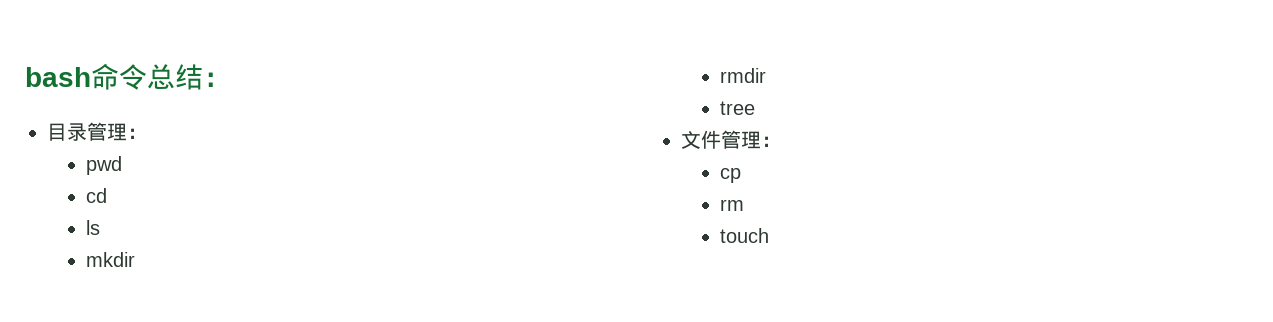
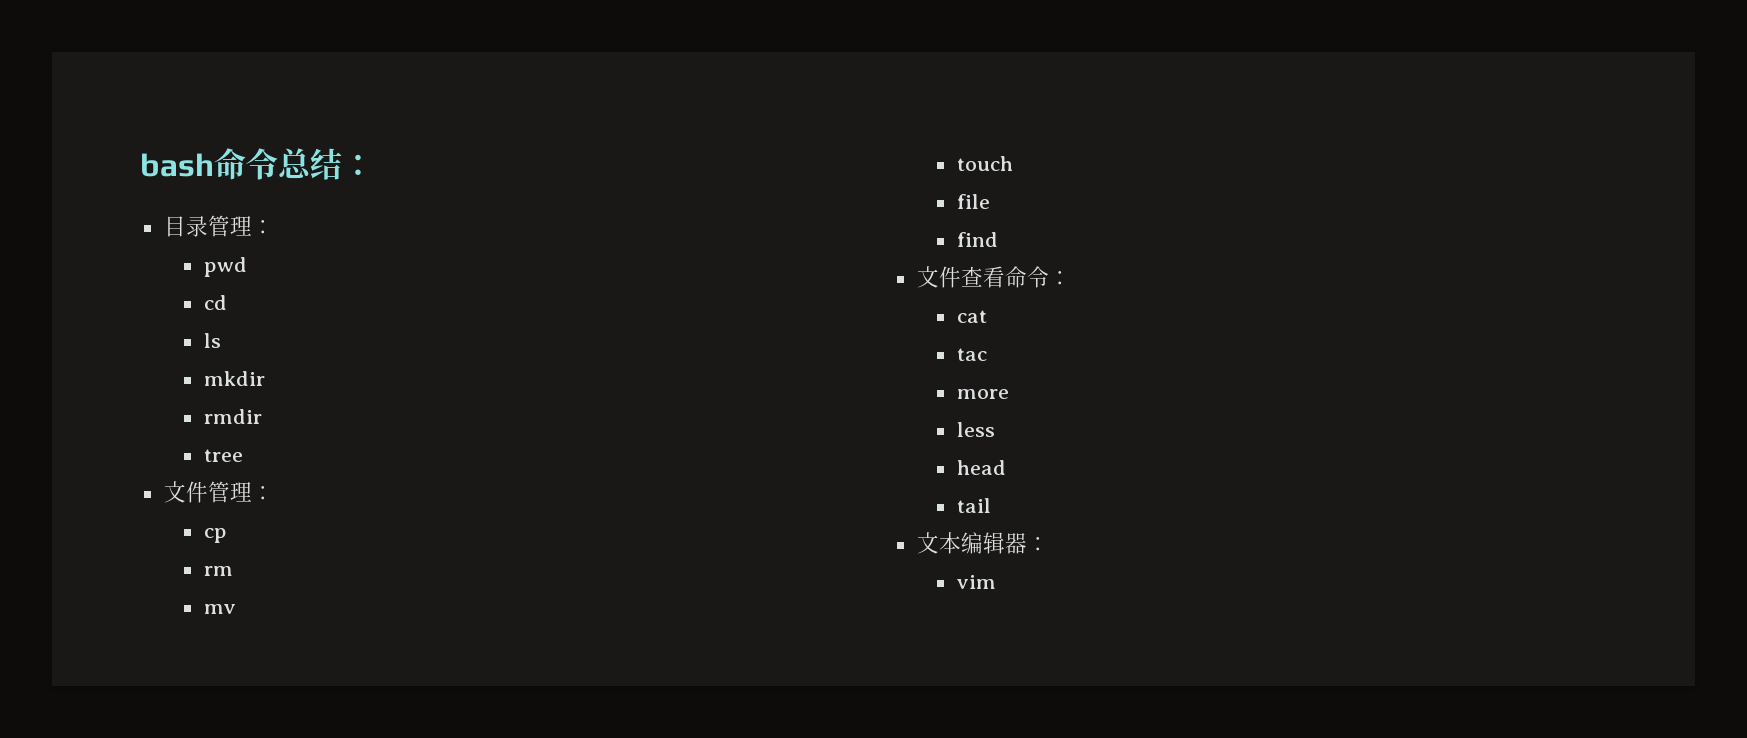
+ mv
+ file
+ find
+ 文件查看命令：
+ cat
+ tac
+ more
+ less
+ head
+ tail
+ 文本编辑器：
+ vim

